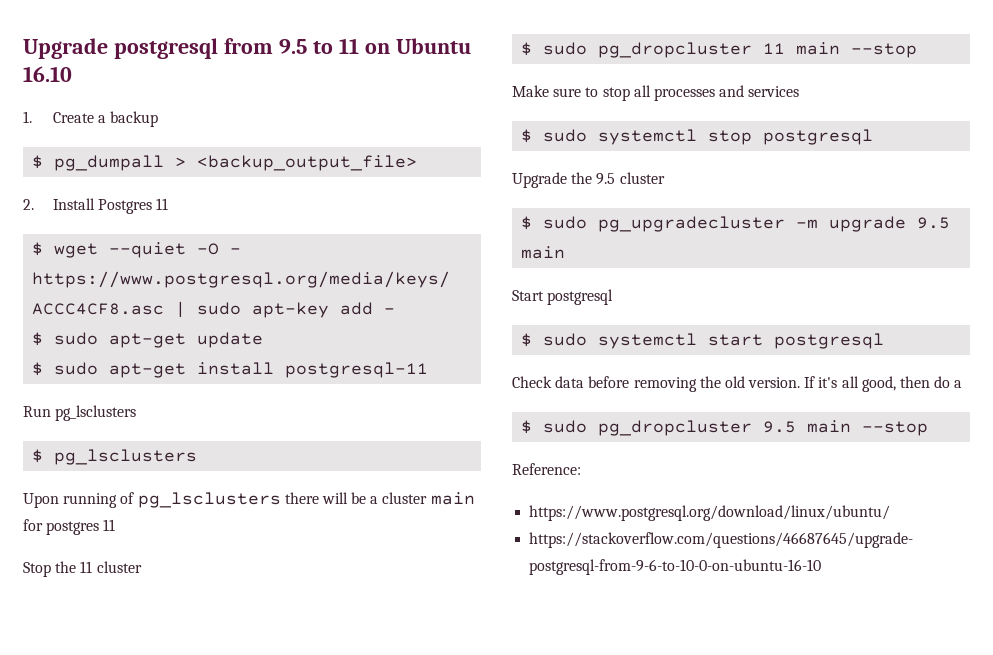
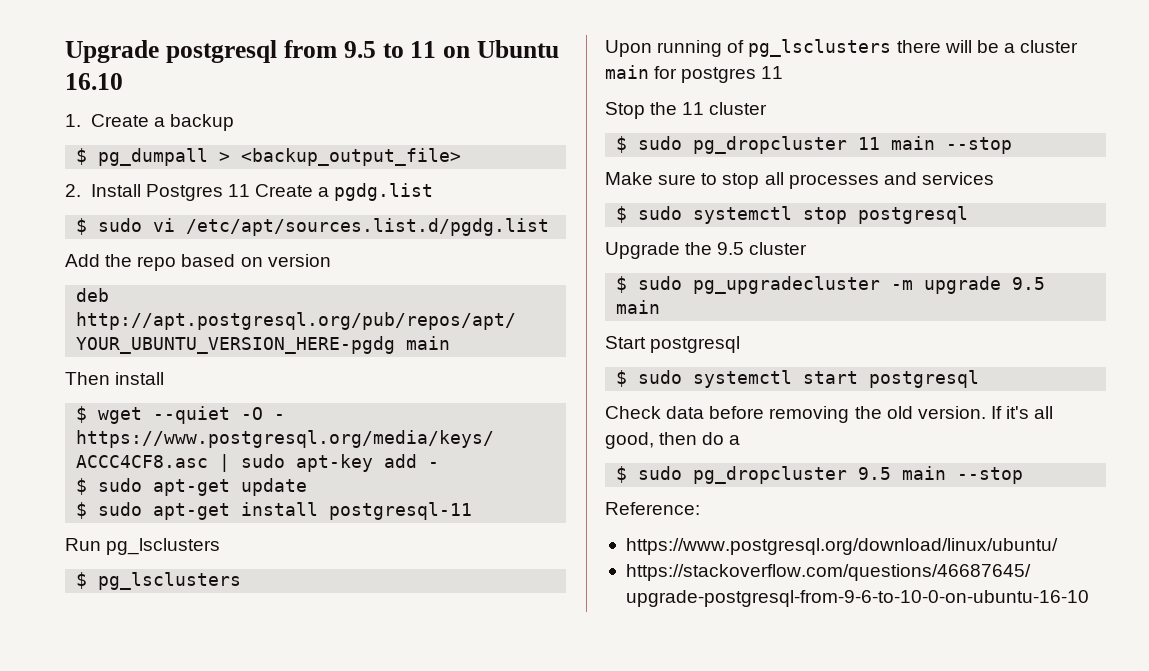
- 2. Install Postgres 11
+ 2. Install Postgres 11 Create a pgdg.list
+ $ sudo vi /etc/apt/sources.list.d/pgdg.list
+ Add the repo based on version
+ deb http://apt.postgresql.org/pub/repos/apt/ YOUR_UBUNTU_VERSION_HERE-pgdg main
+ Then install

